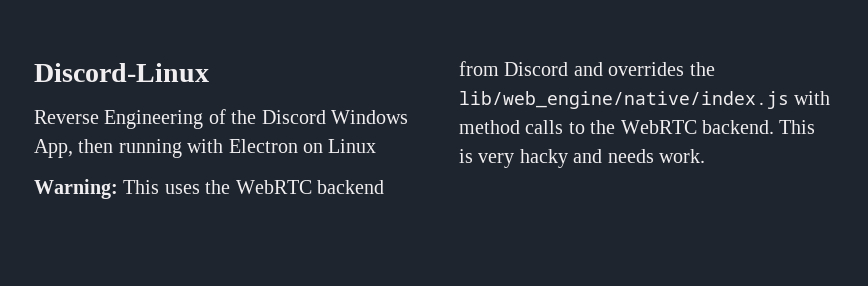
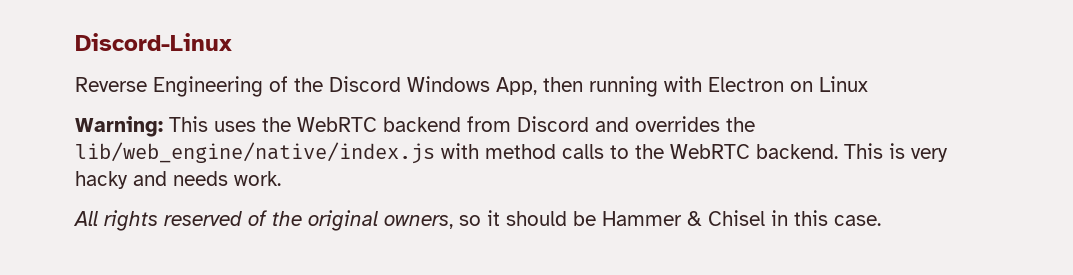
+ All rights reserved of the original owners, so it should be Hammer & Chisel in this case.

